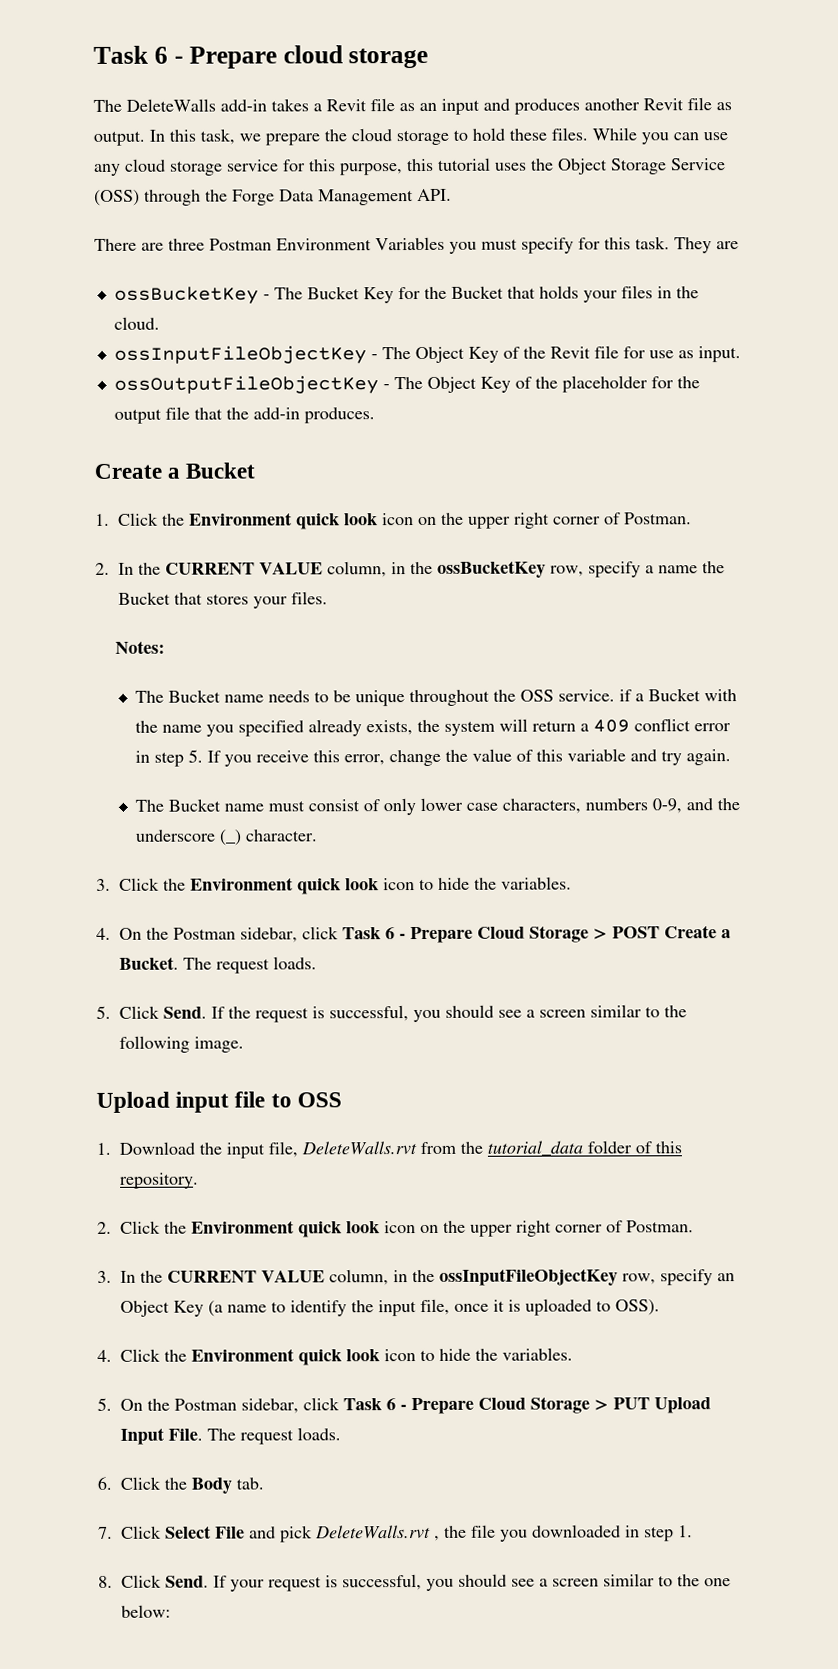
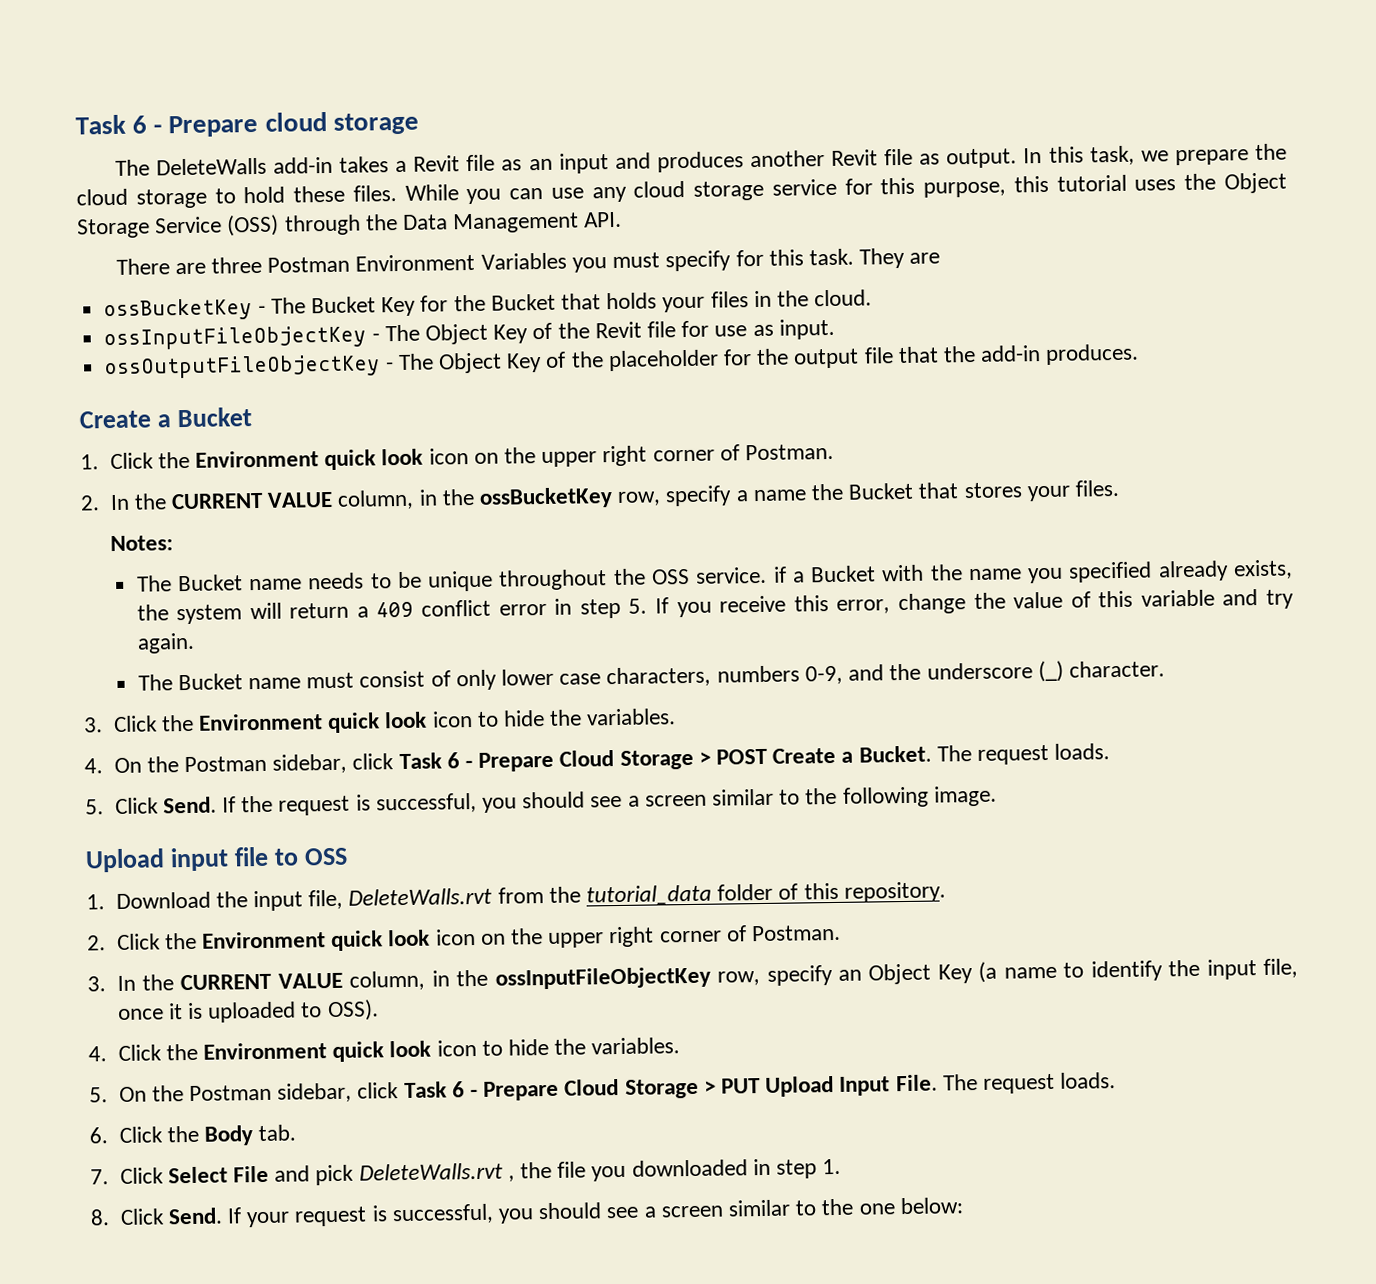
- While you can use any cloud storage service for this purpose, this tutorial uses the Object Storage Service (OSS) through the Forge Data Management API.
+ While you can use any cloud storage service for this purpose, this tutorial uses the Object Storage Service (OSS) through the Data Management API.

